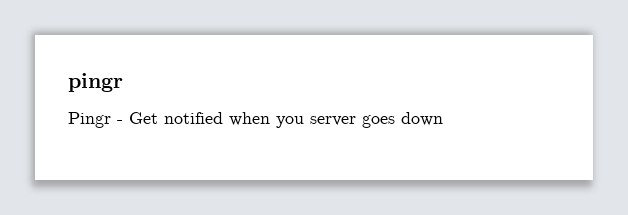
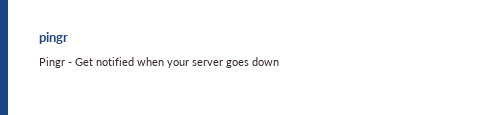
- Pingr - Get notified when you server goes down
+ Pingr - Get notified when your server goes down

